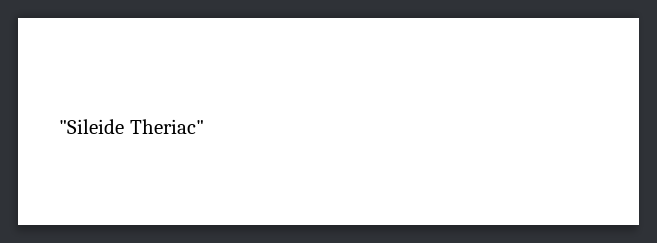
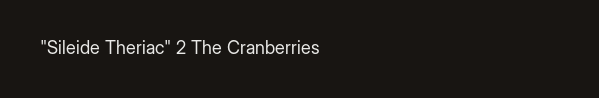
- "Sileide Theriac"
+ "Sileide Theriac" 2 The Cranberries

